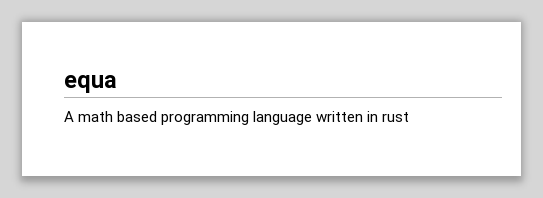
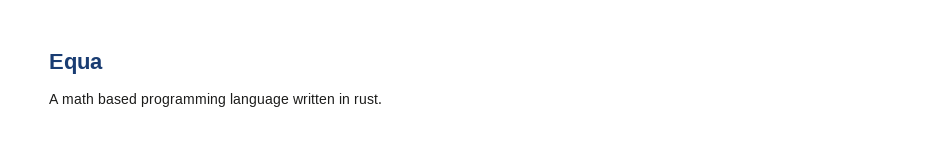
- equa
+ Equa
- A math based programming language written in rust
+ A math based programming language written in rust.

